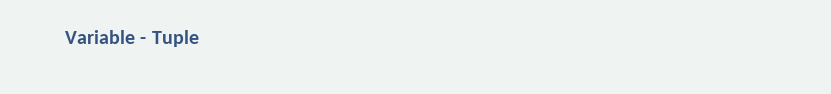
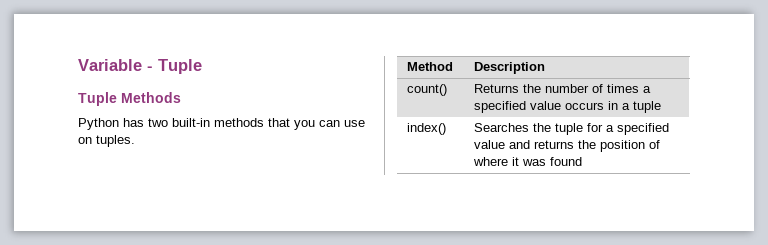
+ Tuple Methods
+ Python has two built-in methods that you can use on tuples.
+ Method | Description
+ count() | Returns the number of times a specified value occurs in a tuple
+ index() | Searches the tuple for a specified value and returns the position of where it was found

